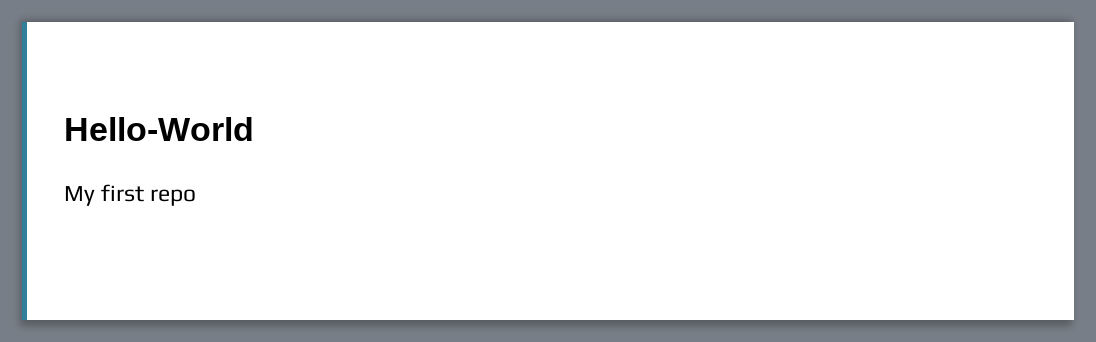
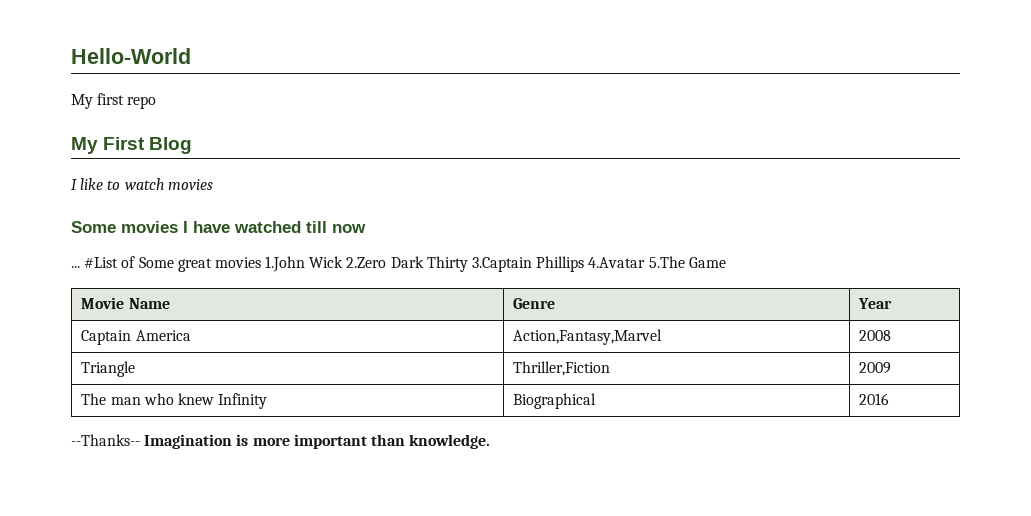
+ My First Blog
+ I like to watch movies
+ Some movies I have watched till now
+ ... #List of Some great movies 1.John Wick 2.Zero Dark Thirty 3.Captain Phillips 4.Avatar 5.The Game
+ Movie Name | Genre | Year
+ Captain America | Action,Fantasy,Marvel | 2008
+ Triangle | Thriller,Fiction | 2009
+ The man who knew Infinity | Biographical | 2016
+ --Thanks-- Imagination is more important than knowledge.

